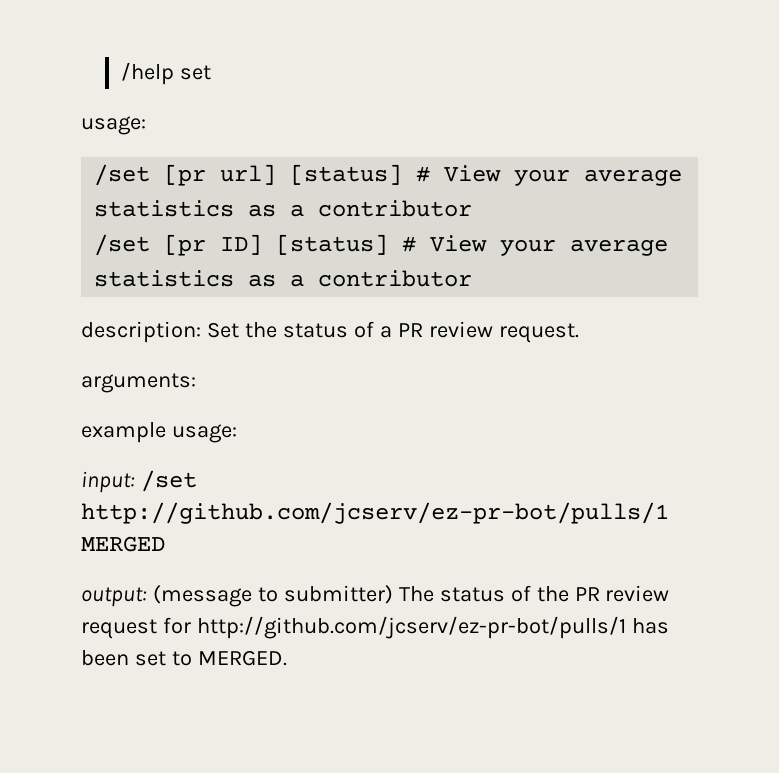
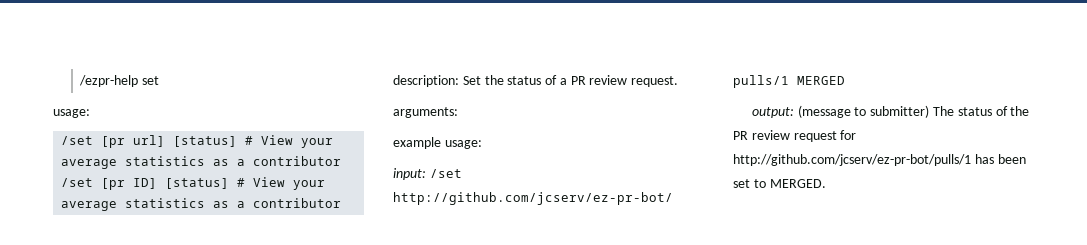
- /help set
+ /ezpr-help set

